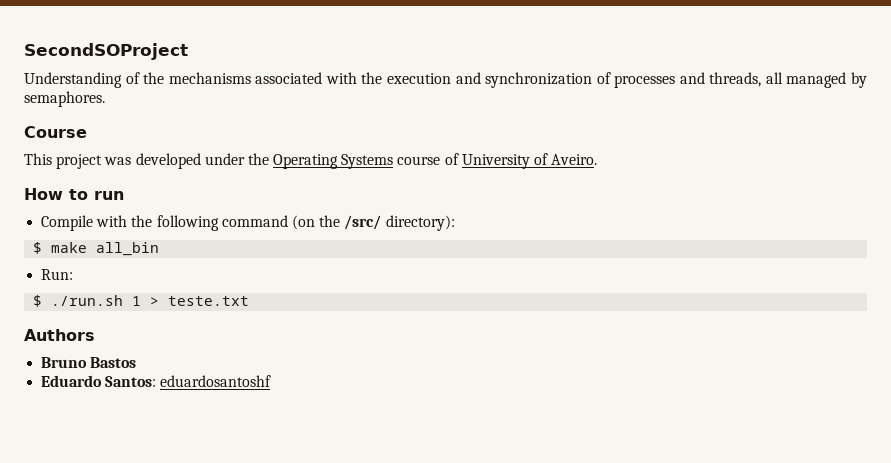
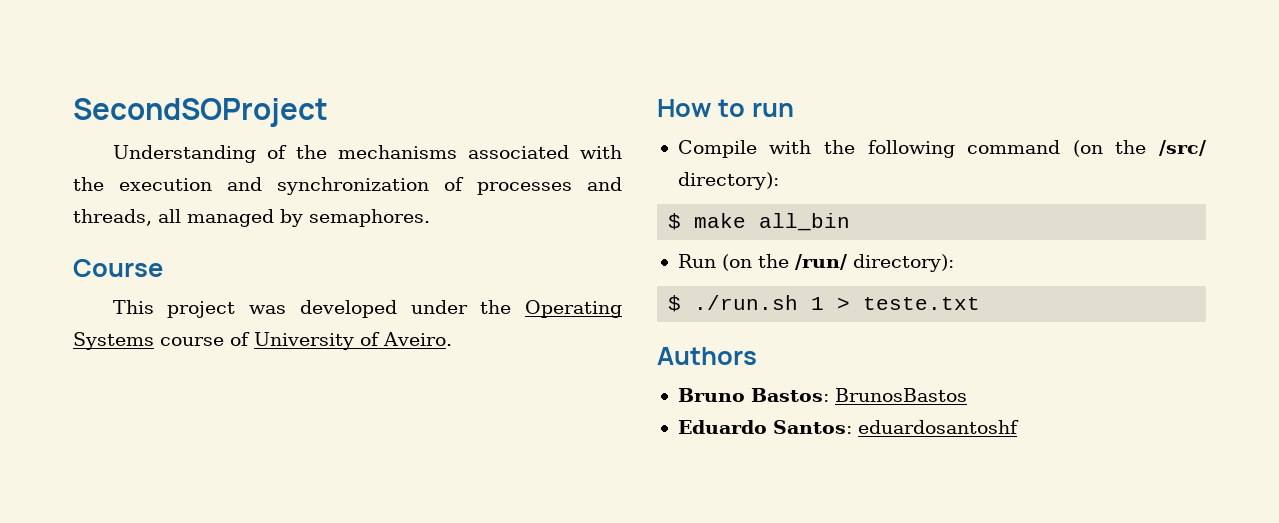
- Run:
+ Run (on the /run/ directory):
- Bruno Bastos
+ Bruno Bastos: BrunosBastos

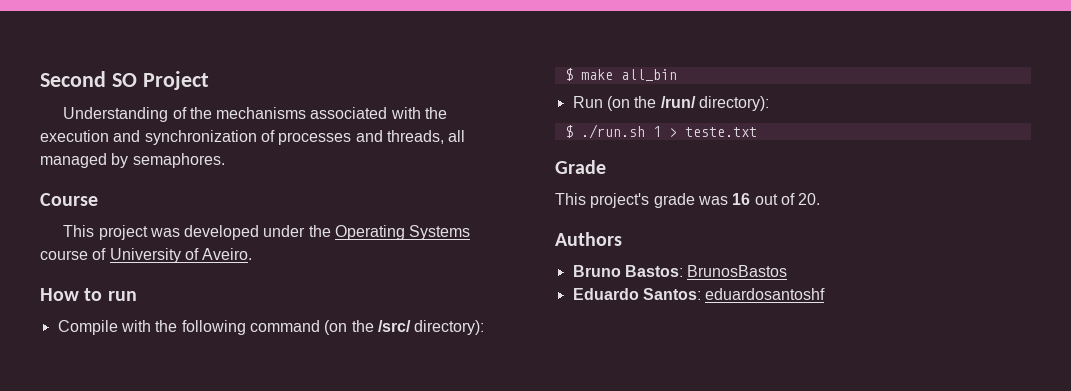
- SecondSOProject
+ Second SO Project
+ Grade
+ This project's grade was 16 out of 20.

